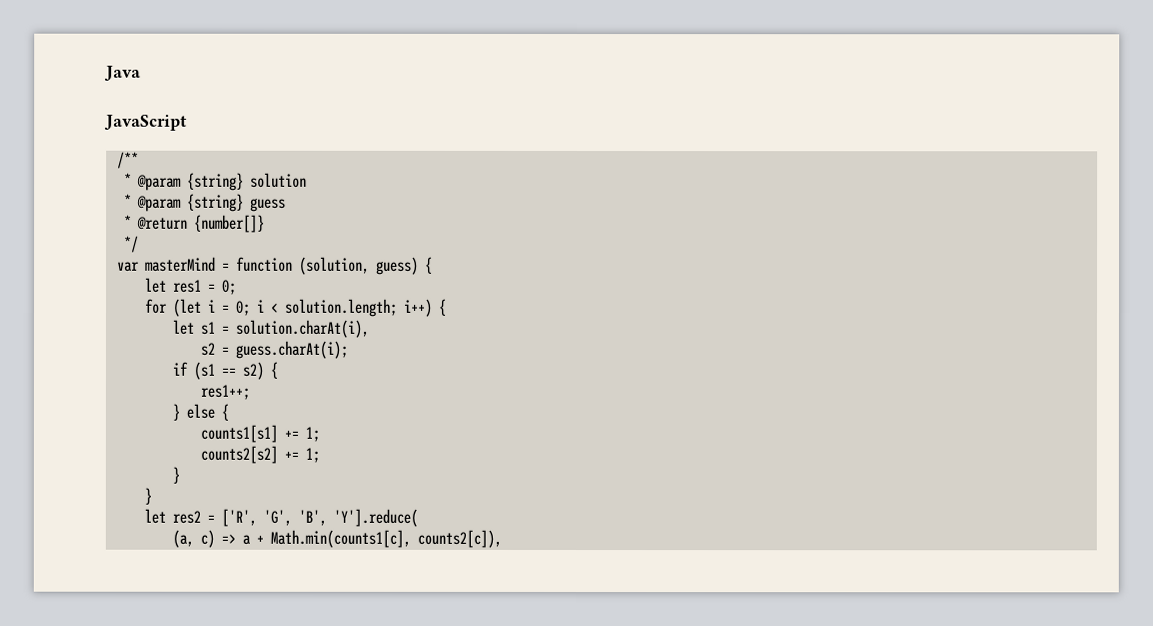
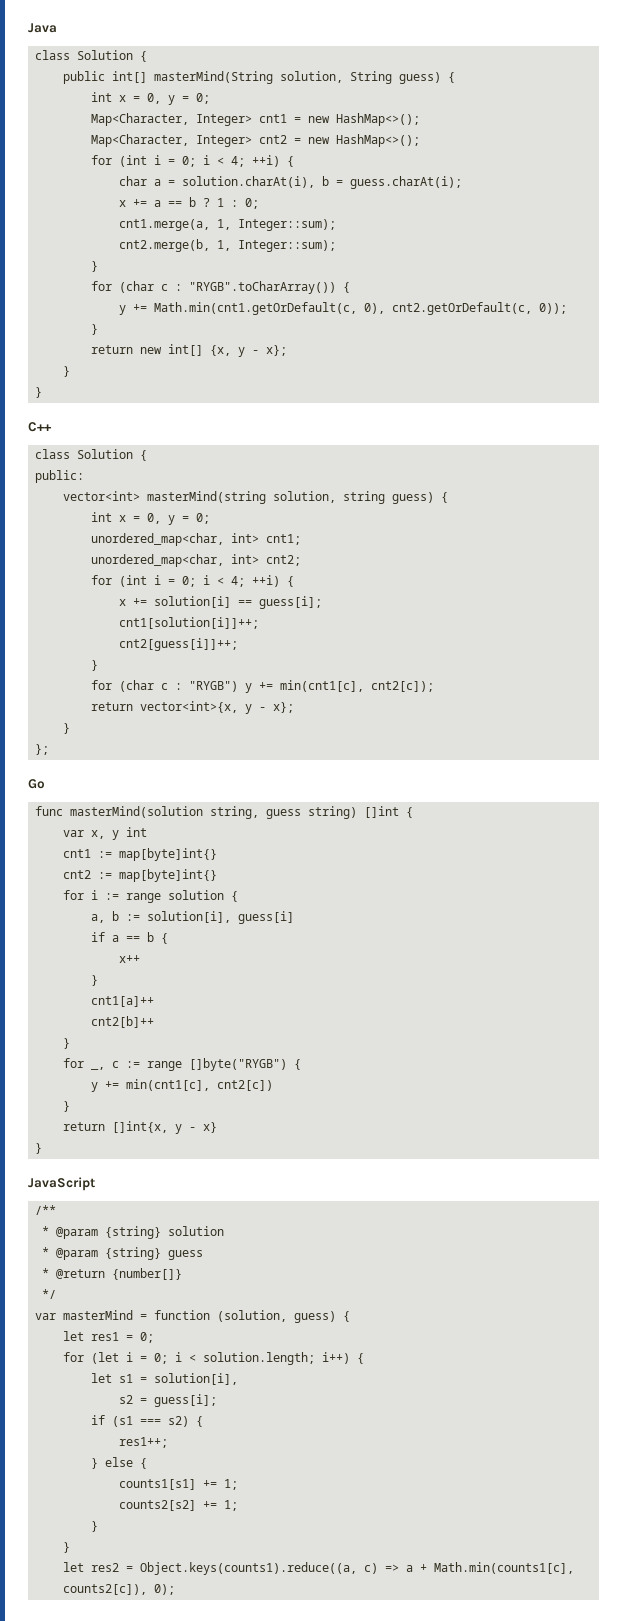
  Java
+ class Solution {
+ public int[] masterMind(String solution, String guess) {
+ int x = 0, y = 0;
+ Map<Character, Integer> cnt1 = new HashMap<>();
+ Map<Character, Integer> cnt2 = new HashMap<>();
+ for (int i = 0; i < 4; ++i) {
+ char a = solution.charAt(i), b = guess.charAt(i);
+ x += a == b ? 1 : 0;
+ cnt1.merge(a, 1, Integer::sum);
+ cnt2.merge(b, 1, Integer::sum);
+ }
+ for (char c : "RYGB".toCharArray()) {
+ y += Math.min(cnt1.getOrDefault(c, 0), cnt2.getOrDefault(c, 0));
+ }
+ return new int[] {x, y - x};
+ }
+ }
+ C++
+ class Solution {
+ public:
+ vector<int> masterMind(string solution, string guess) {
+ int x = 0, y = 0;
+ unordered_map<char, int> cnt1;
+ unordered_map<char, int> cnt2;
+ for (int i = 0; i < 4; ++i) {
+ x += solution[i] == guess[i];
+ cnt1[solution[i]]++;
+ cnt2[guess[i]]++;
+ }
+ for (char c : "RYGB") y += min(cnt1[c], cnt2[c]);
+ return vector<int>{x, y - x};
+ }
+ };
+ Go
+ func masterMind(solution string, guess string) []int {
+ var x, y int
+ cnt1 := map[byte]int{}
+ cnt2 := map[byte]int{}
+ for i := range solution {
+ a, b := solution[i], guess[i]
+ if a == b {
+ x++
+ }
+ cnt1[a]++
+ cnt2[b]++
+ }
+ for _, c := range []byte("RYGB") {
+ y += min(cnt1[c], cnt2[c])
+ }
+ return []int{x, y - x}
+ }
- let s1 = solution.charAt(i),
+ let s1 = solution[i],
- s2 = guess.charAt(i);
+ s2 = guess[i];
- if (s1 == s2) {
+ if (s1 === s2) {
- let res2 = ['R', 'G', 'B', 'Y'].reduce(
- (a, c) => a + Math.min(counts1[c], counts2[c]),
+ let res2 = Object.keys(counts1).reduce((a, c) => a + Math.min(counts1[c], counts2[c]), 0);

